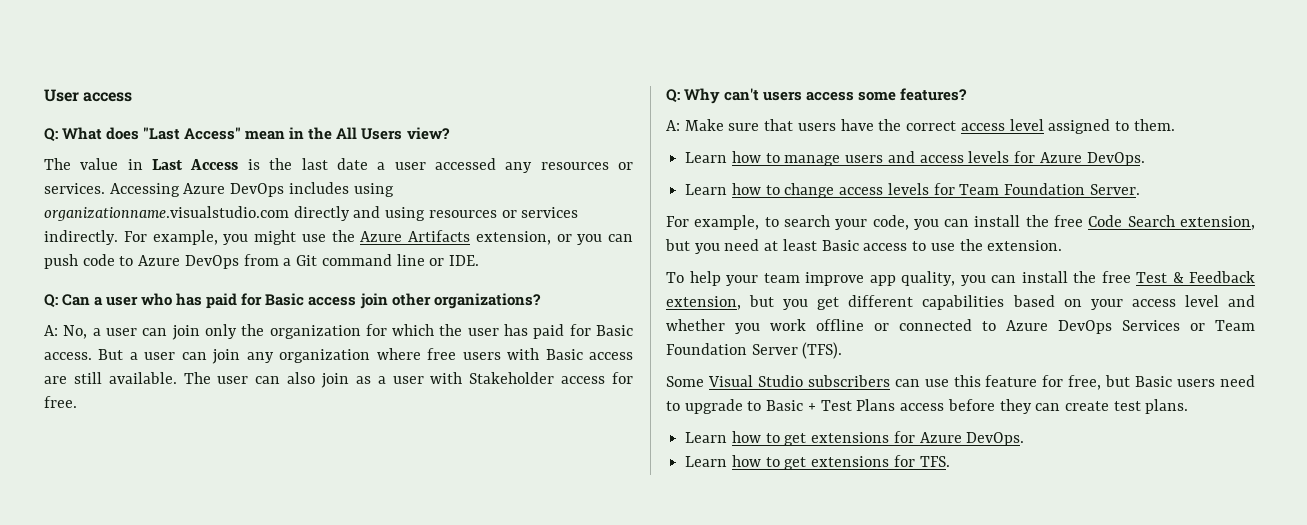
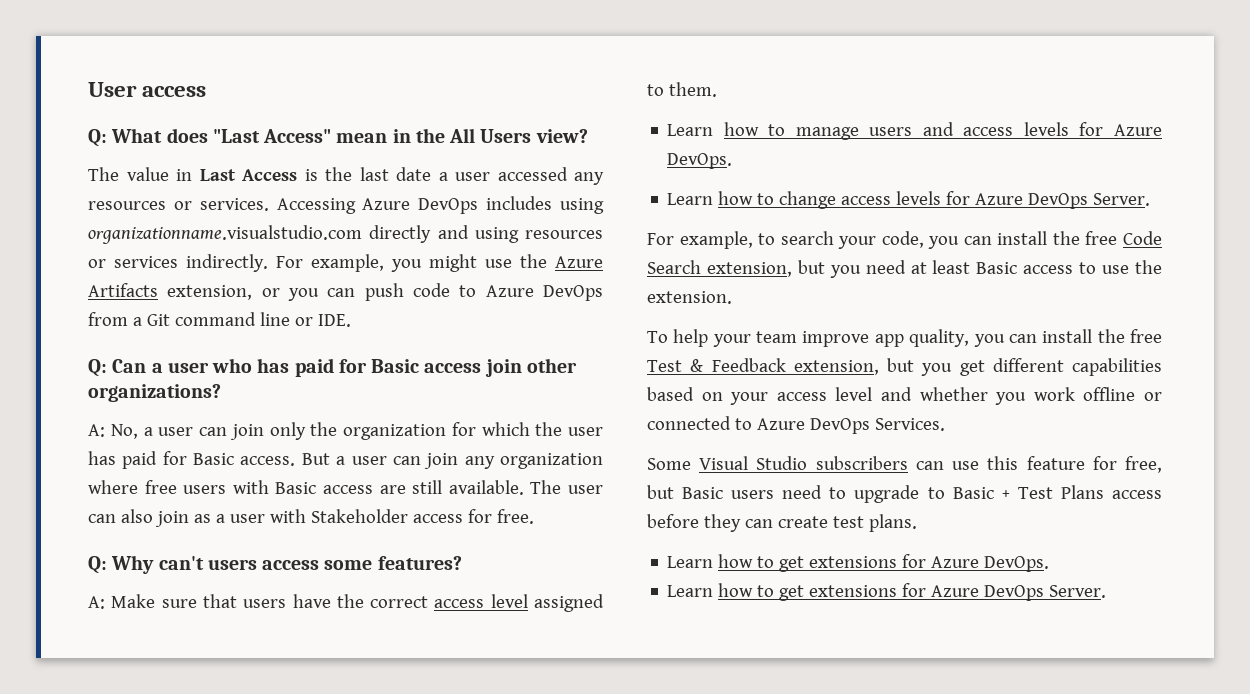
- Learn how to change access levels for Team Foundation Server.
+ Learn how to change access levels for Azure DevOps Server.
- To help your team improve app quality, you can install the free Test & Feedback extension, but you get different capabilities based on your access level and whether you work offline or connected to Azure DevOps Services or Team Foundation Server (TFS).
+ To help your team improve app quality, you can install the free Test & Feedback extension, but you get different capabilities based on your access level and whether you work offline or connected to Azure DevOps Services.
- Learn how to get extensions for TFS.
+ Learn how to get extensions for Azure DevOps Server.

